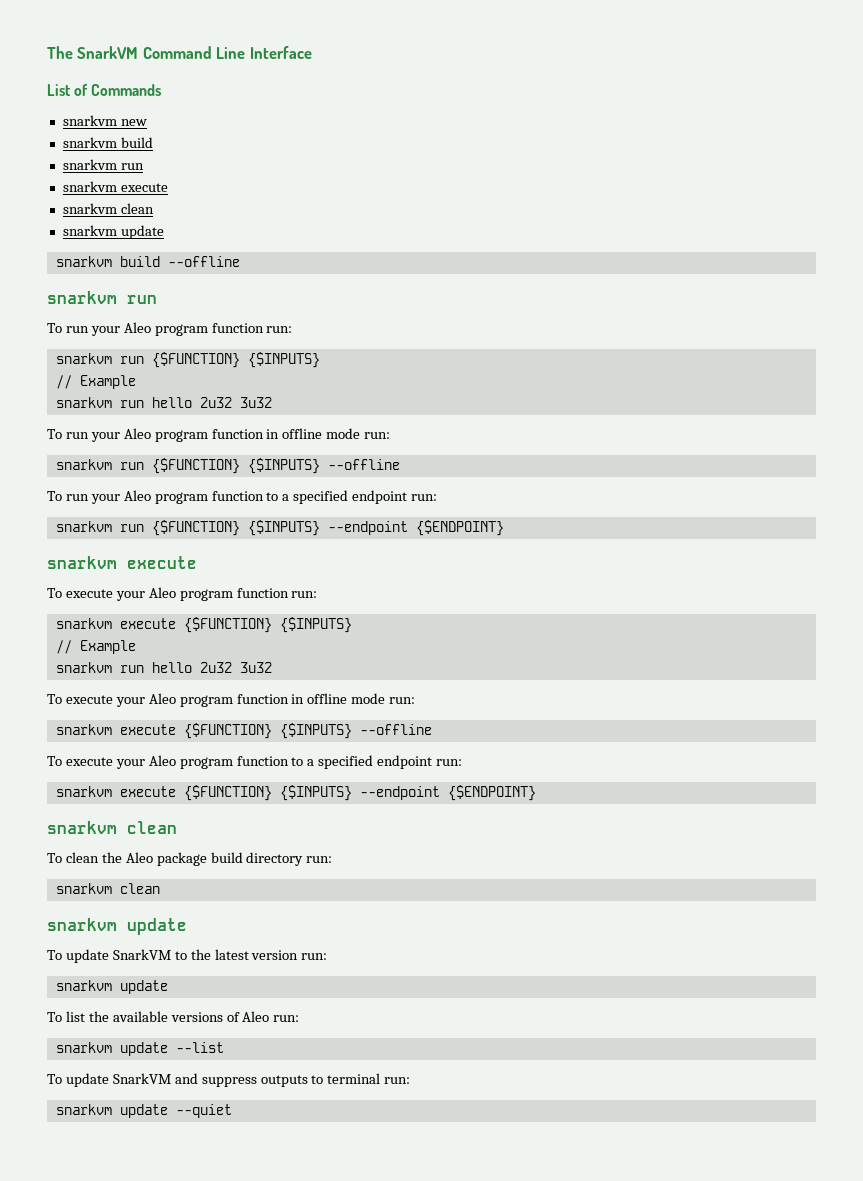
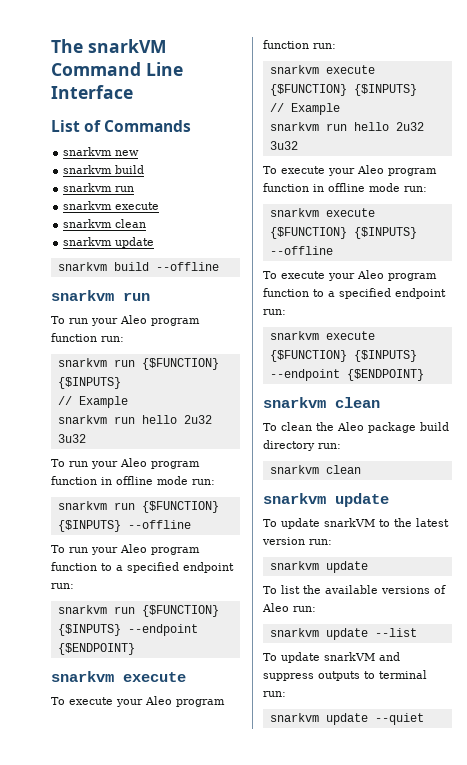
- The SnarkVM Command Line Interface
+ The snarkVM Command Line Interface
- To update SnarkVM to the latest version run:
+ To update snarkVM to the latest version run:
- To update SnarkVM and suppress outputs to terminal run:
+ To update snarkVM and suppress outputs to terminal run:

